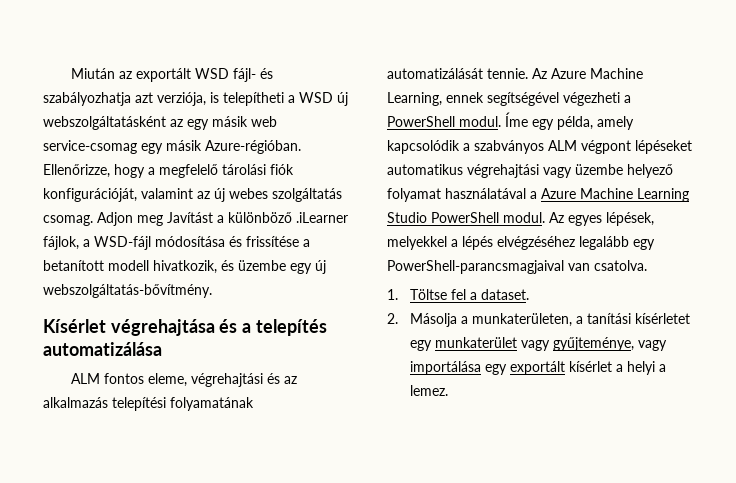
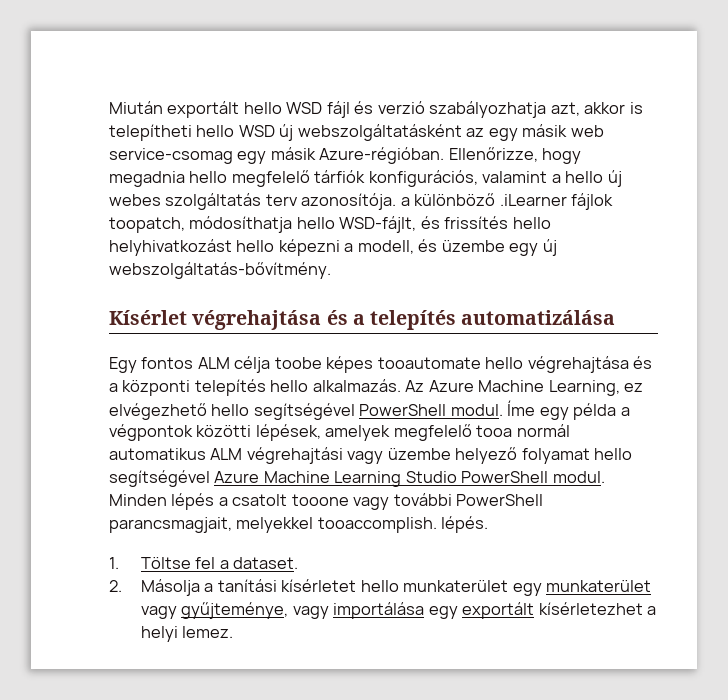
- Miután az exportált WSD fájl- és szabályozhatja azt verziója, is telepítheti a WSD új webszolgáltatásként az egy másik web service-csomag egy másik Azure-régióban.
+ Miután exportált hello WSD fájl és verzió szabályozhatja azt, akkor is telepítheti hello WSD új webszolgáltatásként az egy másik web service-csomag egy másik Azure-régióban.
- Ellenőrizze, hogy a megfelelő tárolási fiók konfigurációját, valamint az új webes szolgáltatás csomag. Adjon meg Javítást a különböző .iLearner fájlok, a WSD-fájl módosítása és frissítése a betanított modell hivatkozik, és üzembe egy új webszolgáltatás-bővítmény.
+ Ellenőrizze, hogy megadnia hello megfelelő tárfiók konfigurációs, valamint a hello új webes szolgáltatás terv azonosítója. a különböző .iLearner fájlok toopatch, módosíthatja hello WSD-fájlt, és frissítés hello helyhivatkozást hello képezni a modell, és üzembe egy új webszolgáltatás-bővítmény.
- ALM fontos eleme, végrehajtási és az alkalmazás telepítési folyamatának automatizálását tennie. Az Azure Machine Learning, ennek segítségével végezheti a PowerShell modul. Íme egy példa, amely kapcsolódik a szabványos ALM végpont lépéseket automatikus végrehajtási vagy üzembe helyező folyamat használatával a Azure Machine Learning Studio PowerShell modul.
+ Egy fontos ALM célja toobe képes tooautomate hello végrehajtása és a központi telepítés hello alkalmazás. Az Azure Machine Learning, ez elvégezhető hello segítségével PowerShell modul. Íme egy példa a végpontok közötti lépések, amelyek megfelelő tooa normál automatikus ALM végrehajtási vagy üzembe helyező folyamat hello segítségével Azure Machine Learning Studio PowerShell modul.
- Az egyes lépések, melyekkel a lépés elvégzéséhez legalább egy PowerShell-parancsmagjaival van csatolva.
+ Minden lépés a csatolt tooone vagy további PowerShell parancsmagjait, melyekkel tooaccomplish. lépés.
- 2. Másolja a munkaterületen, a tanítási kísérletet egy munkaterület vagy gyűjteménye, vagy importálása egy exportált kísérlet a helyi a lemez.
+ 2. Másolja a tanítási kísérletet hello munkaterület egy munkaterület vagy gyűjteménye, vagy importálása egy exportált kísérletezhet a helyi lemez.

